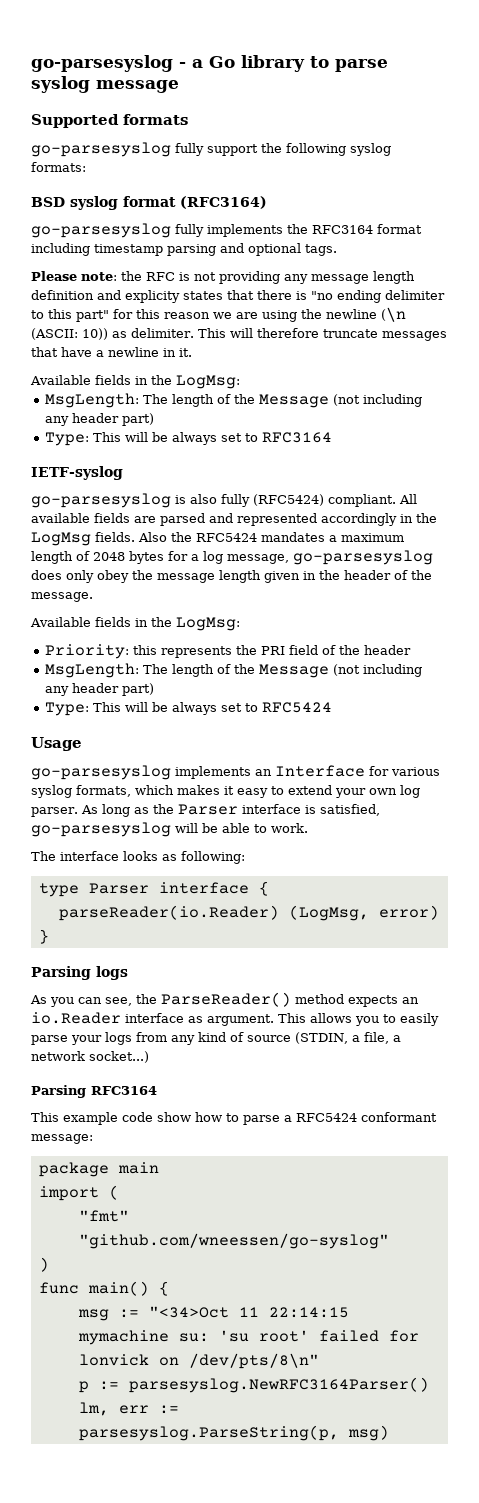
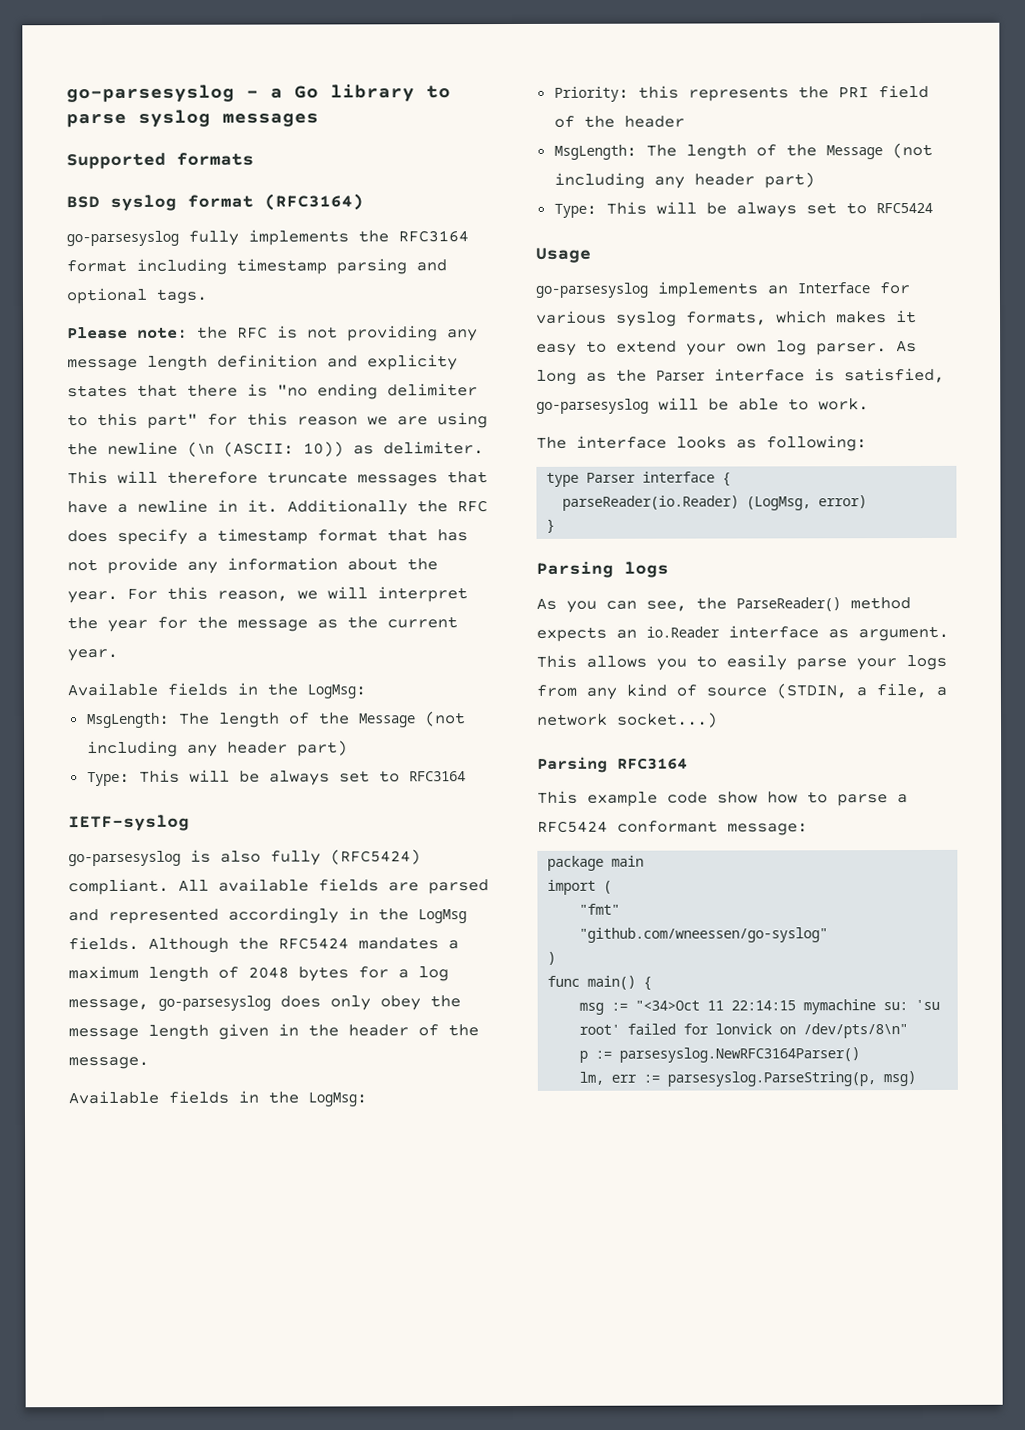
- go-parsesyslog - a Go library to parse syslog message
+ go-parsesyslog - a Go library to parse syslog messages
- go-parsesyslog fully support the following syslog formats:
+ Additionally the RFC does specify a timestamp format that has not provide any information about the year. For this reason, we will interpret the year for the message as the current year.
- Also the RFC5424 mandates a maximum length of 2048 bytes for a log message, go-parsesyslog does only obey the message length given in the header of the message.
+ Although the RFC5424 mandates a maximum length of 2048 bytes for a log message, go-parsesyslog does only obey the message length given in the header of the message.

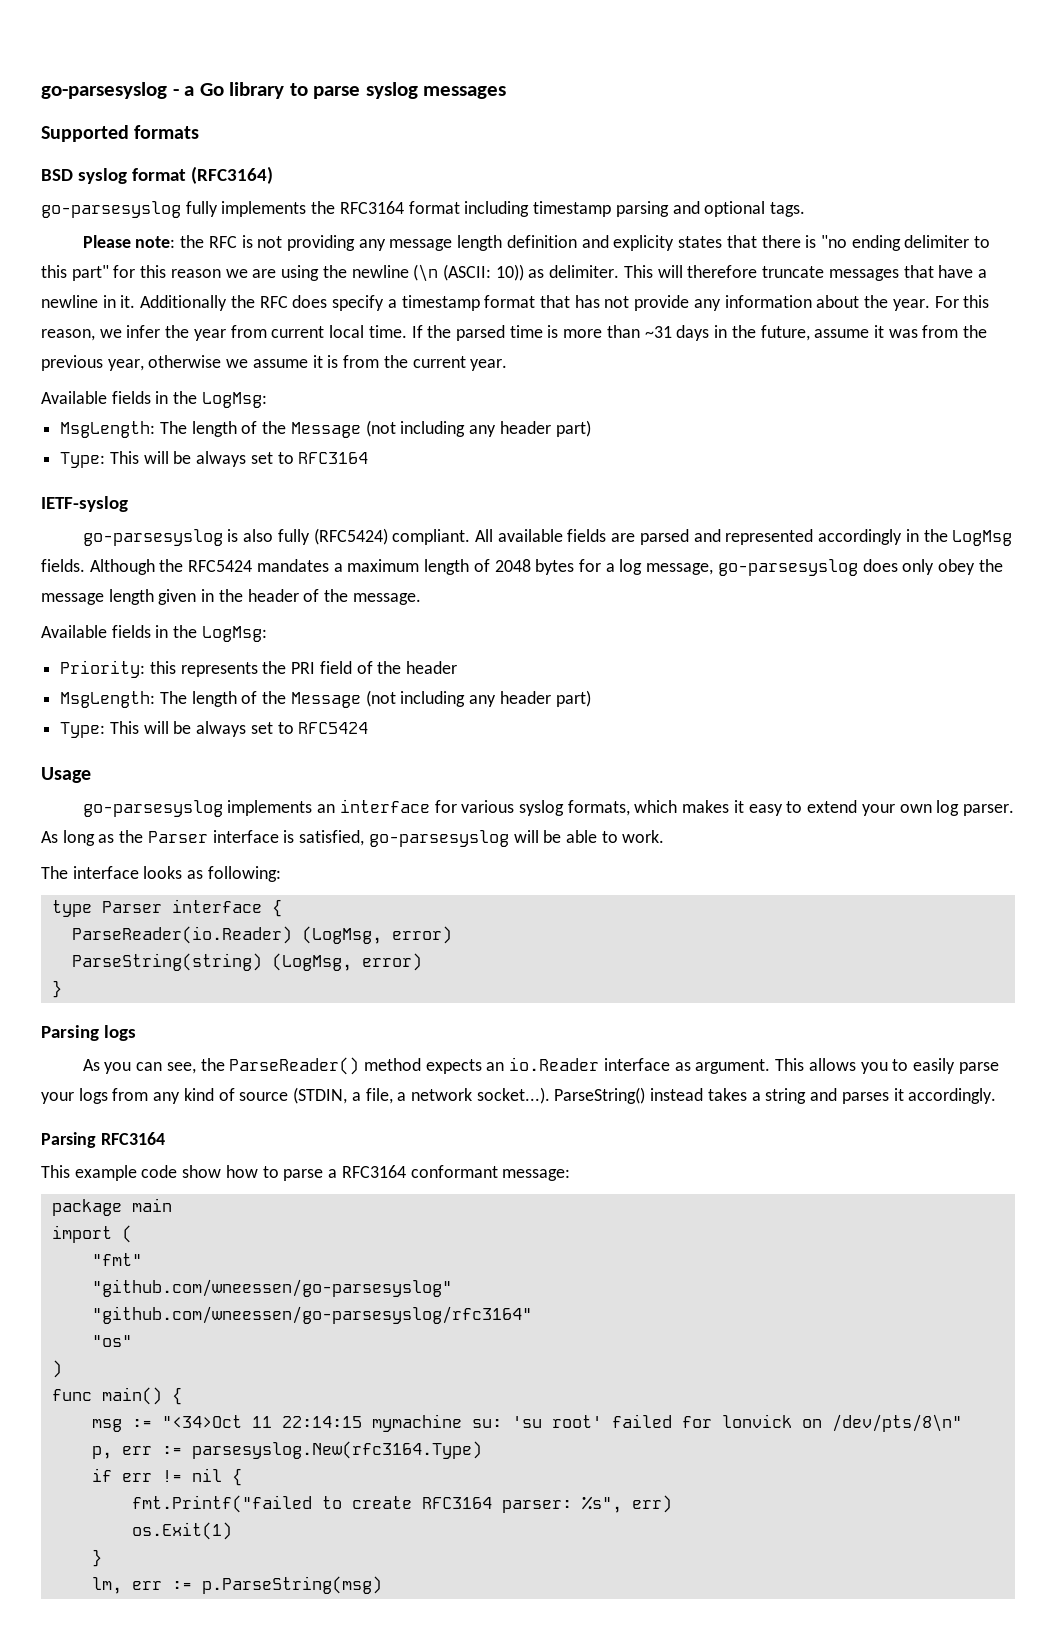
- For this reason, we will interpret the year for the message as the current year.
+ For this reason, we infer the year from current local time. If the parsed time is more than ~31 days in the future, assume it was from the previous year, otherwise we assume it is from the current year.
- go-parsesyslog implements an Interface for various syslog formats, which makes it easy to extend your own log parser.
+ go-parsesyslog implements an interface for various syslog formats, which makes it easy to extend your own log parser.
- parseReader(io.Reader) (LogMsg, error)
+ ParseReader(io.Reader) (LogMsg, error)
+ ParseString(string) (LogMsg, error)
- This allows you to easily parse your logs from any kind of source (STDIN, a file, a network socket...)
+ This allows you to easily parse your logs from any kind of source (STDIN, a file, a network socket...). ParseString() instead takes a string and parses it accordingly.
- This example code show how to parse a RFC5424 conformant message:
+ This example code show how to parse a RFC3164 conformant message:
- "github.com/wneessen/go-syslog"
+ "github.com/wneessen/go-parsesyslog"
+ "github.com/wneessen/go-parsesyslog/rfc3164"
+ "os"
- p := parsesyslog.NewRFC3164Parser()
+ p, err := parsesyslog.New(rfc3164.Type)
+ if err != nil {
+ fmt.Printf("failed to create RFC3164 parser: %s", err)
+ os.Exit(1)
+ }
- lm, err := parsesyslog.ParseString(p, msg)
+ lm, err := p.ParseString(msg)

